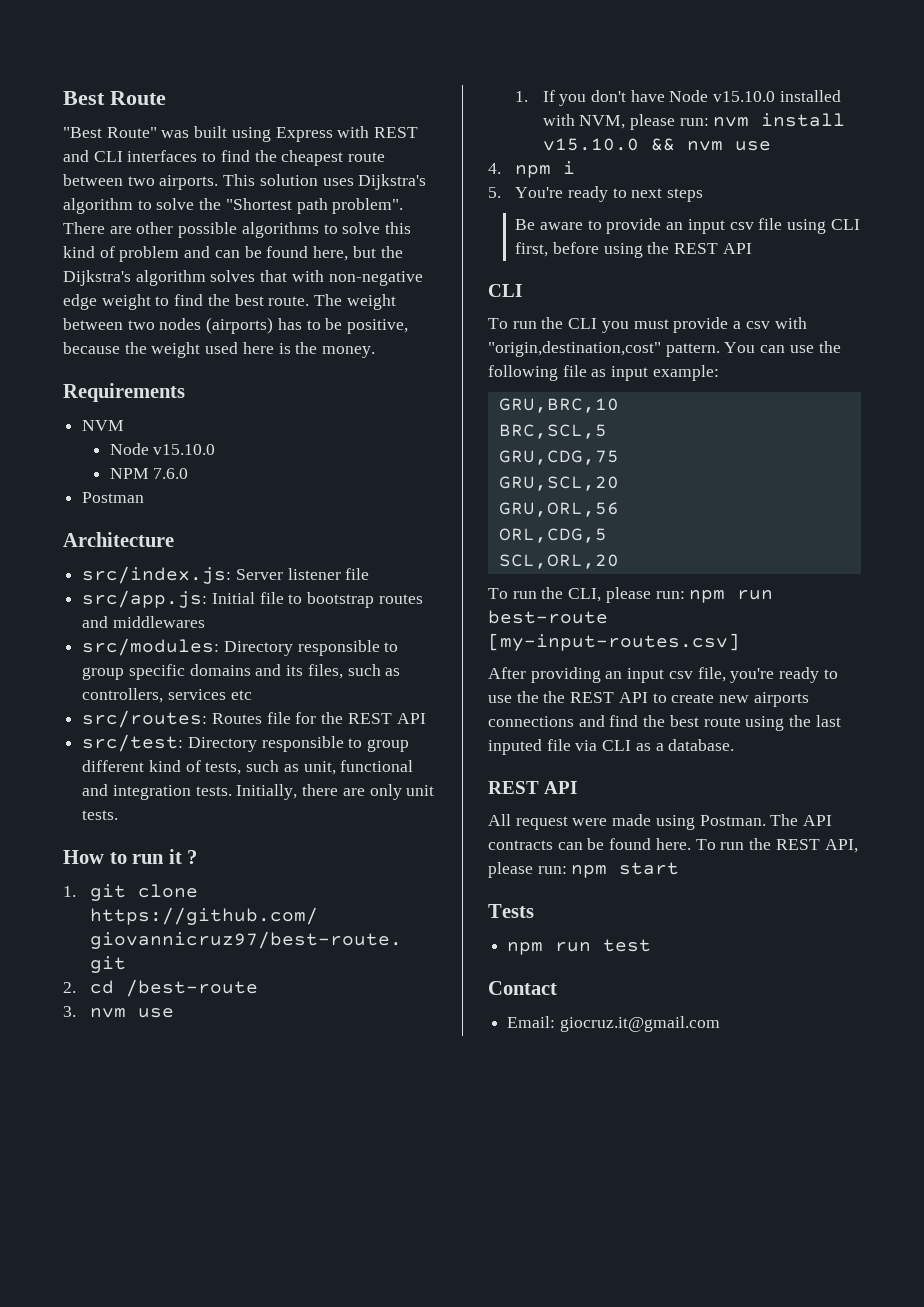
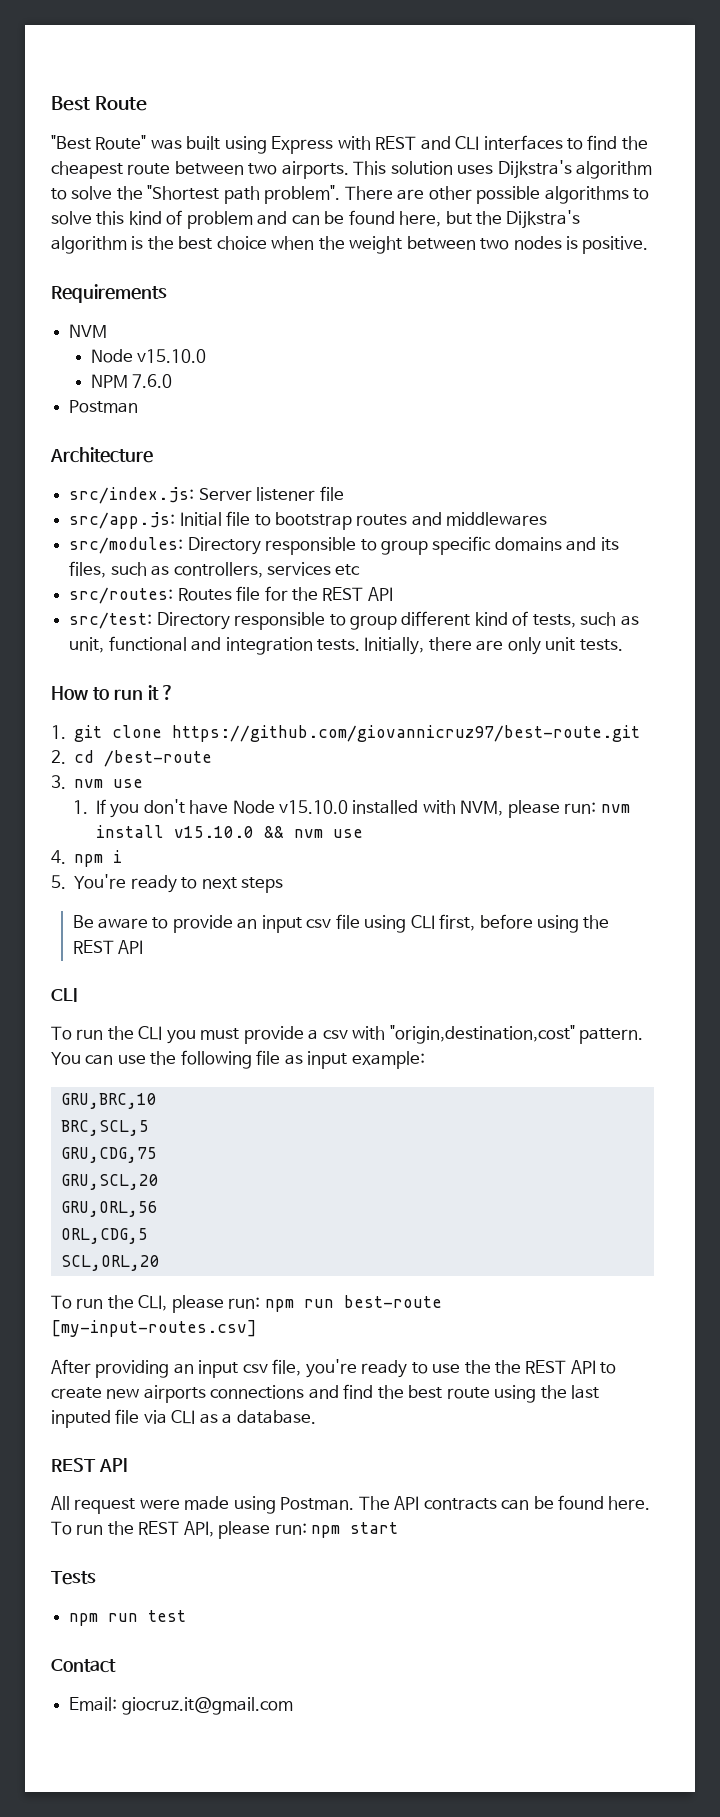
- There are other possible algorithms to solve this kind of problem and can be found here, but the Dijkstra's algorithm solves that with non-negative edge weight to find the best route. The weight between two nodes (airports) has to be positive, because the weight used here is the money.
+ There are other possible algorithms to solve this kind of problem and can be found here, but the Dijkstra's algorithm is the best choice when the weight between two nodes is positive.

